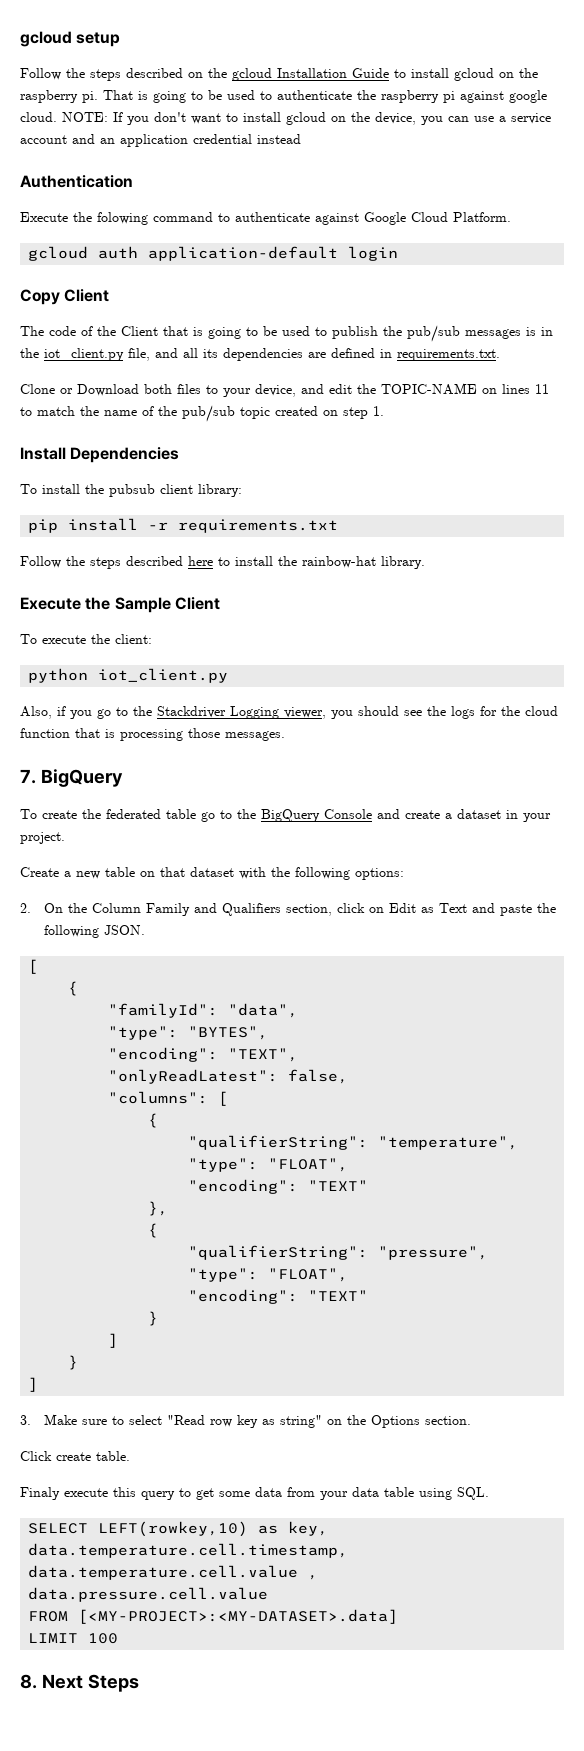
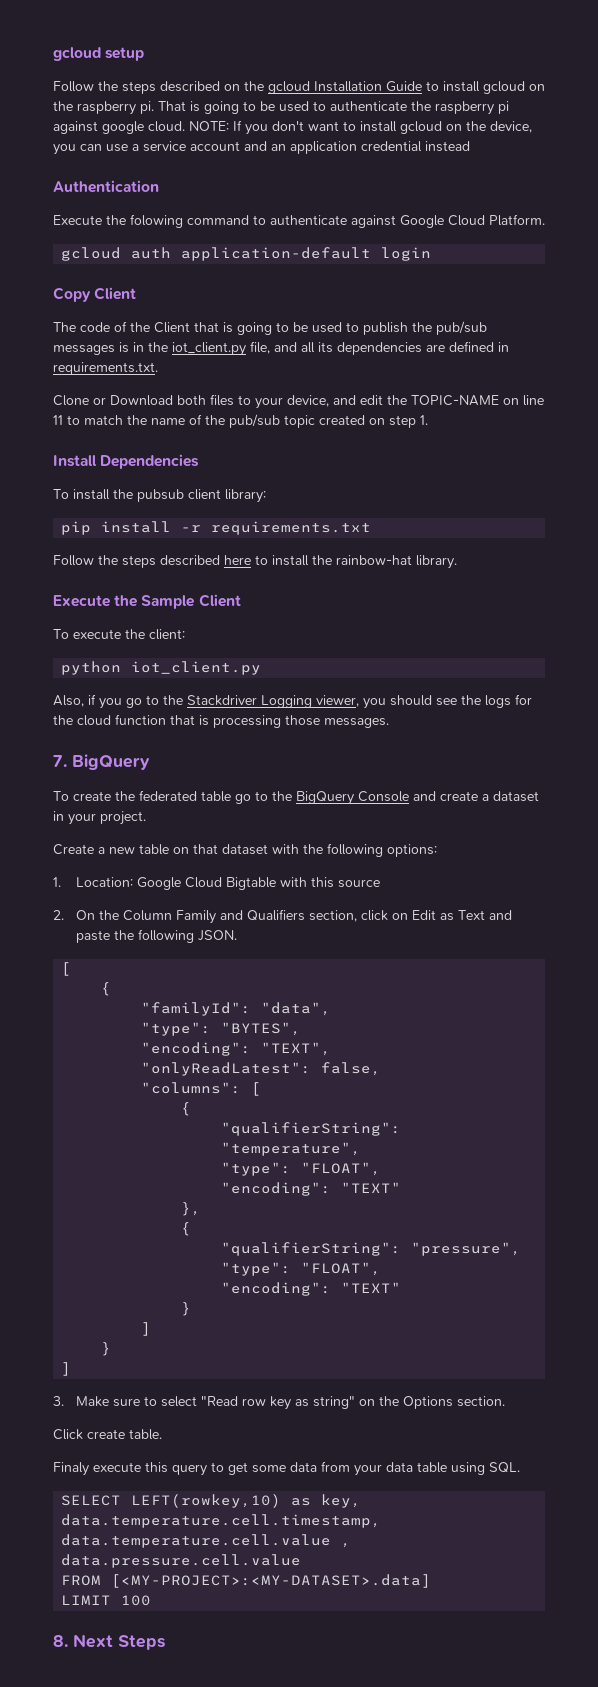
- Clone or Download both files to your device, and edit the TOPIC-NAME on lines 11 to match the name of the pub/sub topic created on step 1.
+ Clone or Download both files to your device, and edit the TOPIC-NAME on line 11 to match the name of the pub/sub topic created on step 1.
+ 1. Location: Google Cloud Bigtable with this source

